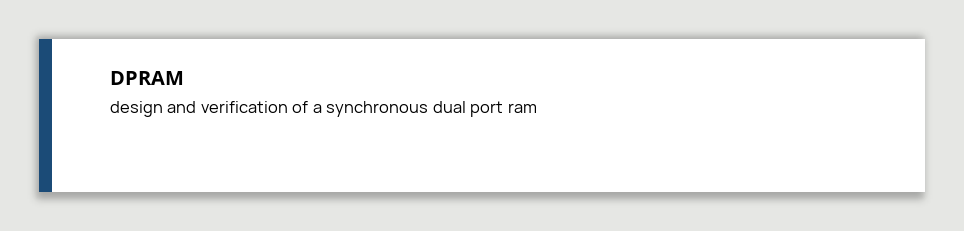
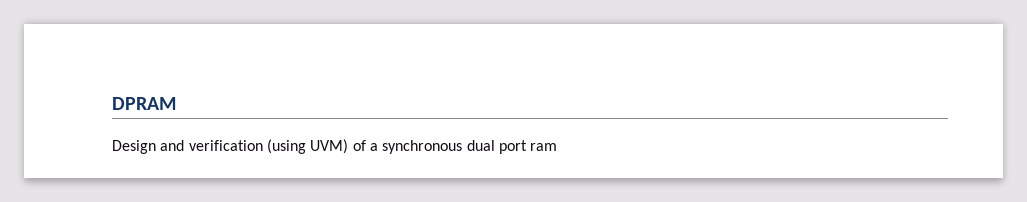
- design and verification of a synchronous dual port ram
+ Design and verification (using UVM) of a synchronous dual port ram

